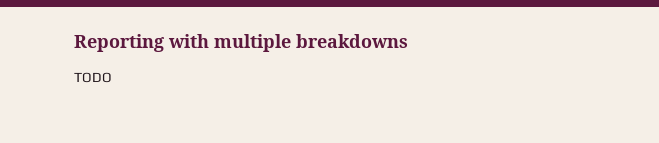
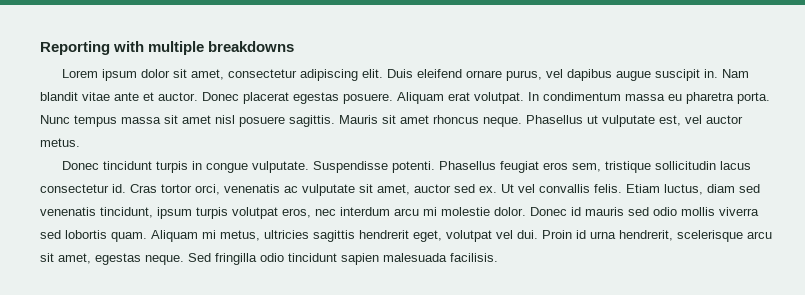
- TODO
+ Lorem ipsum dolor sit amet, consectetur adipiscing elit. Duis eleifend ornare purus, vel dapibus augue suscipit in. Nam blandit vitae ante et auctor. Donec placerat egestas posuere. Aliquam erat volutpat. In condimentum massa eu pharetra porta. Nunc tempus massa sit amet nisl posuere sagittis. Mauris sit amet rhoncus neque. Phasellus ut vulputate est, vel auctor metus.
+ Donec tincidunt turpis in congue vulputate. Suspendisse potenti. Phasellus feugiat eros sem, tristique sollicitudin lacus consectetur id. Cras tortor orci, venenatis ac vulputate sit amet, auctor sed ex. Ut vel convallis felis. Etiam luctus, diam sed venenatis tincidunt, ipsum turpis volutpat eros, nec interdum arcu mi molestie dolor. Donec id mauris sed odio mollis viverra sed lobortis quam. Aliquam mi metus, ultricies sagittis hendrerit eget, volutpat vel dui. Proin id urna hendrerit, scelerisque arcu sit amet, egestas neque. Sed fringilla odio tincidunt sapien malesuada facilisis.

